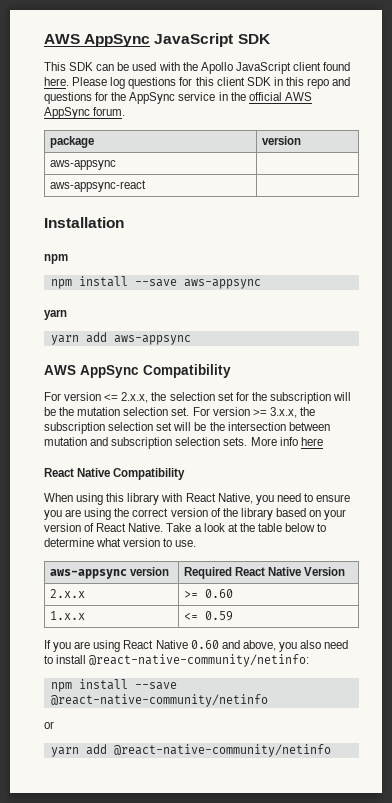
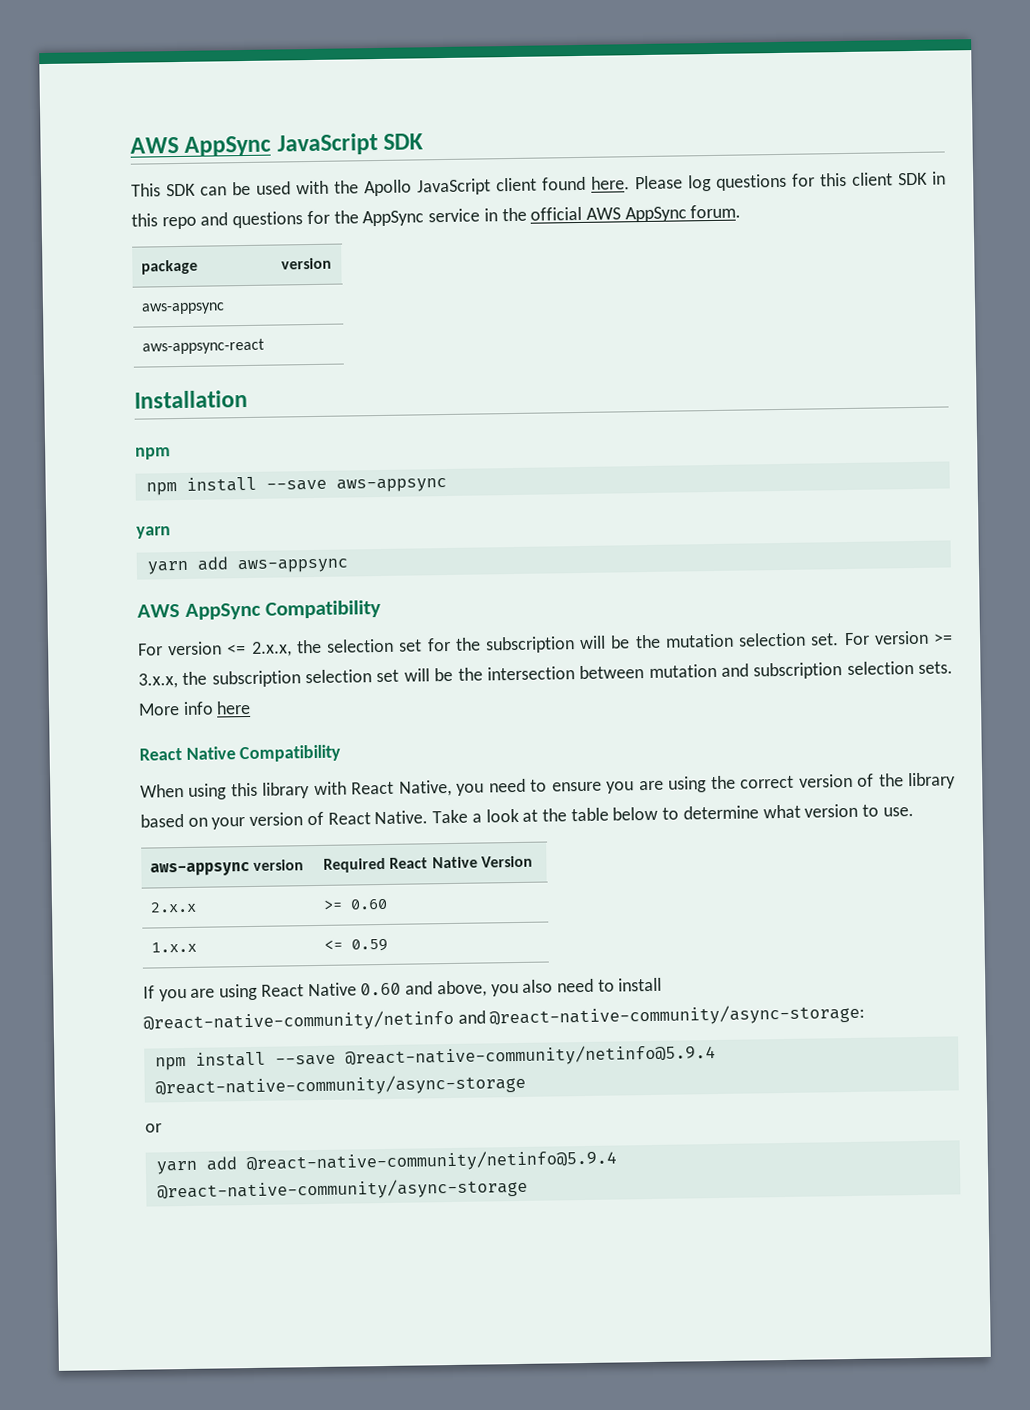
- If you are using React Native 0.60 and above, you also need to install @react-native-community/netinfo:
- npm install --save @react-native-community/netinfo
+ If you are using React Native 0.60 and above, you also need to install @react-native-community/netinfo and @react-native-community/async-storage:
+ npm install --save @react-native-community/netinfo@5.9.4 @react-native-community/async-storage
- yarn add @react-native-community/netinfo
+ yarn add @react-native-community/netinfo@5.9.4 @react-native-community/async-storage

